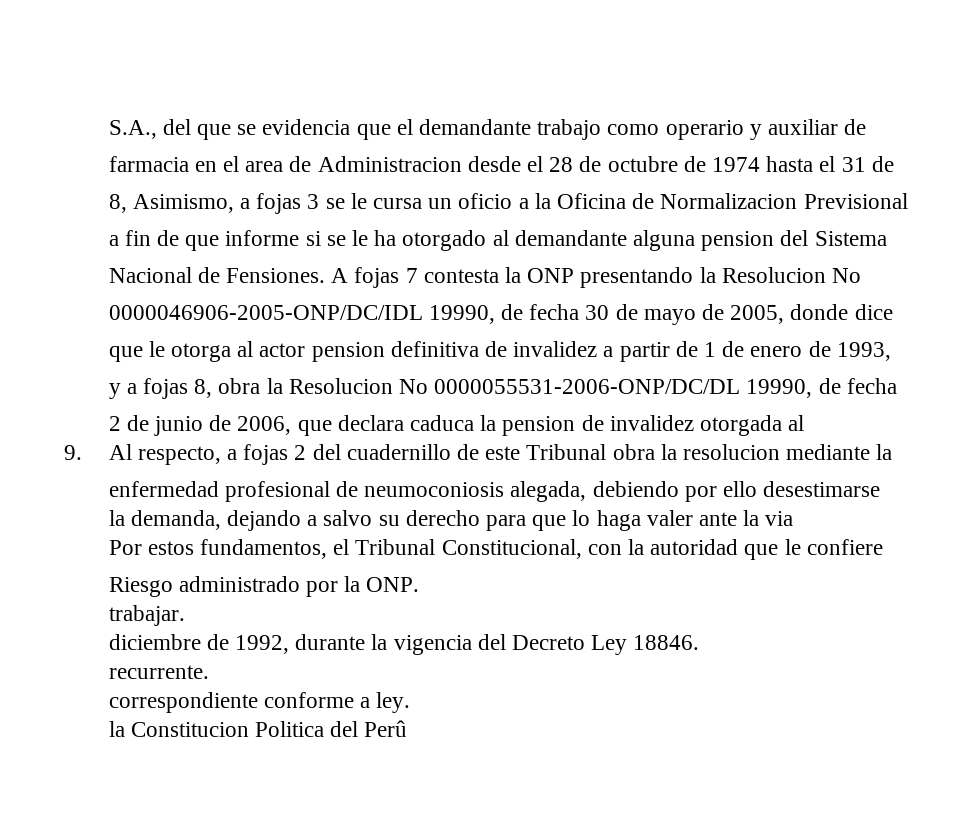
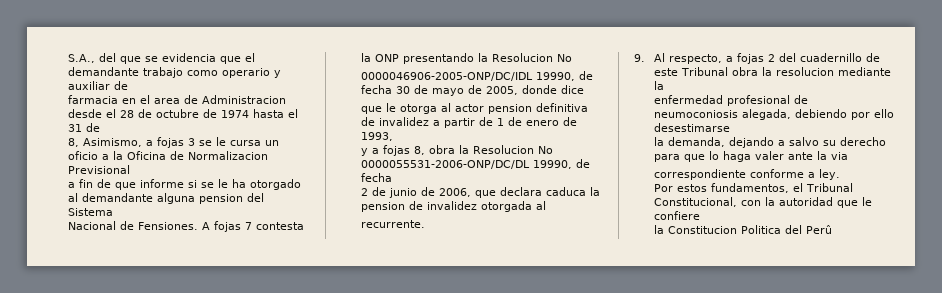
+ recurrente.
+ correspondiente conforme a ley.
- Riesgo administrado por la ONP.
- trabajar.
- diciembre de 1992, durante la vigencia del Decreto Ley 18846.
- recurrente.
- correspondiente conforme a ley.

